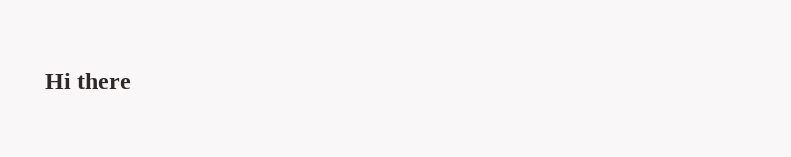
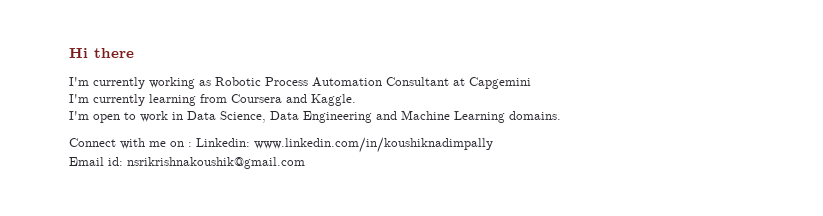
+ I'm currently working as Robotic Process Automation Consultant at Capgemini
+ I'm currently learning from Coursera and Kaggle.
+ I'm open to work in Data Science, Data Engineering and Machine Learning domains.
+ Connect with me on : Linkedin: www.linkedin.com/in/koushiknadimpally
+ Email id: nsrikrishnakoushik@gmail.com

